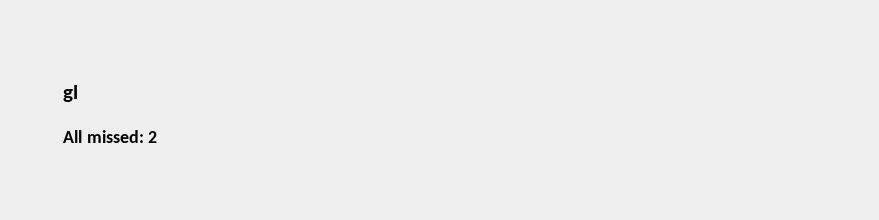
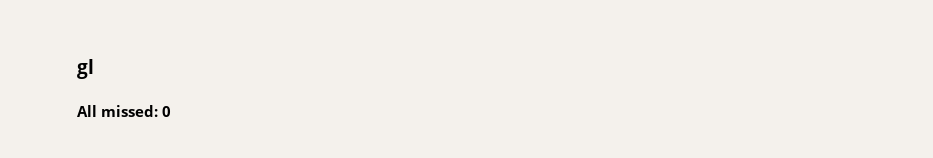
- All missed: 2
+ All missed: 0

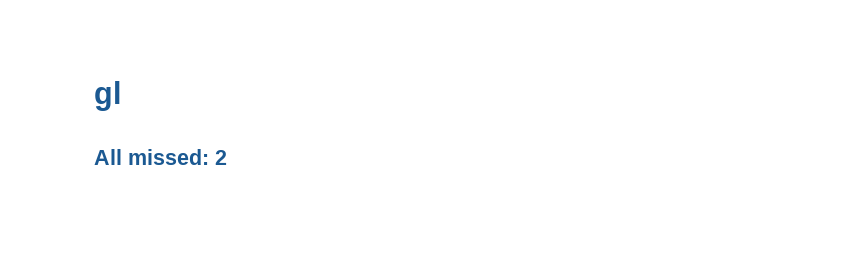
- All missed: 0
+ All missed: 2

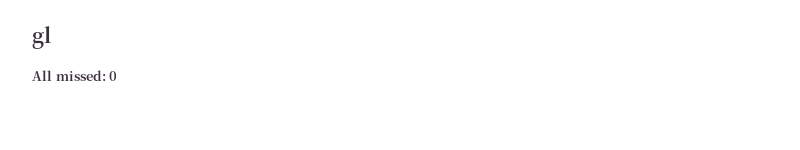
- All missed: 2
+ All missed: 0

